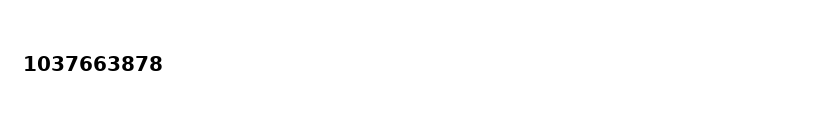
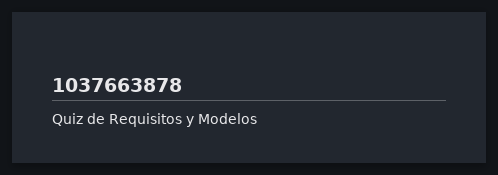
+ Quiz de Requisitos y Modelos

